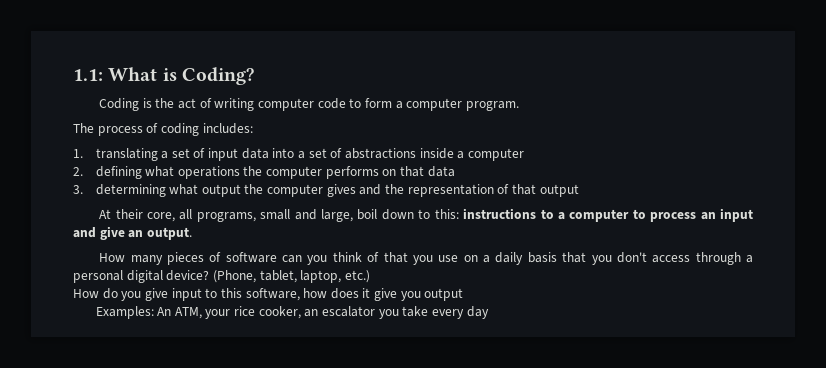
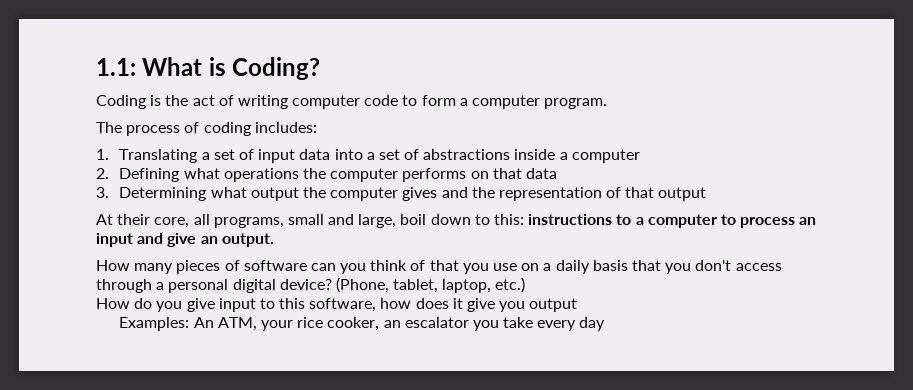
- 1. translating a set of input data into a set of abstractions inside a computer
+ 1. Translating a set of input data into a set of abstractions inside a computer
- 2. defining what operations the computer performs on that data
+ 2. Defining what operations the computer performs on that data
- 3. determining what output the computer gives and the representation of that output
+ 3. Determining what output the computer gives and the representation of that output

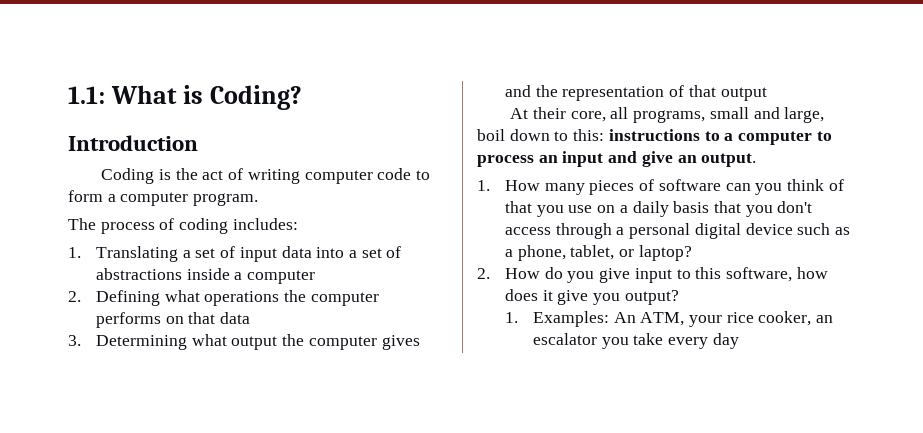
+ Introduction
- How many pieces of software can you think of that you use on a daily basis that you don't access through a personal digital device? (Phone, tablet, laptop, etc.)
- How do you give input to this software, how does it give you output
- Examples: An ATM, your rice cooker, an escalator you take every day
+ 1. How many pieces of software can you think of that you use on a daily basis that you don't access through a personal digital device such as a phone, tablet, or laptop?
+ 2. How do you give input to this software, how does it give you output?
+ 1. Examples: An ATM, your rice cooker, an escalator you take every day

